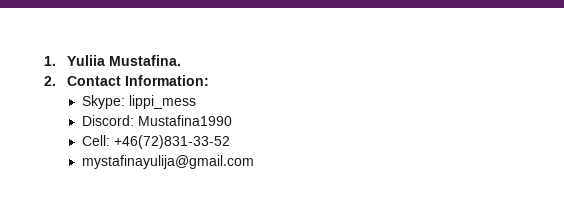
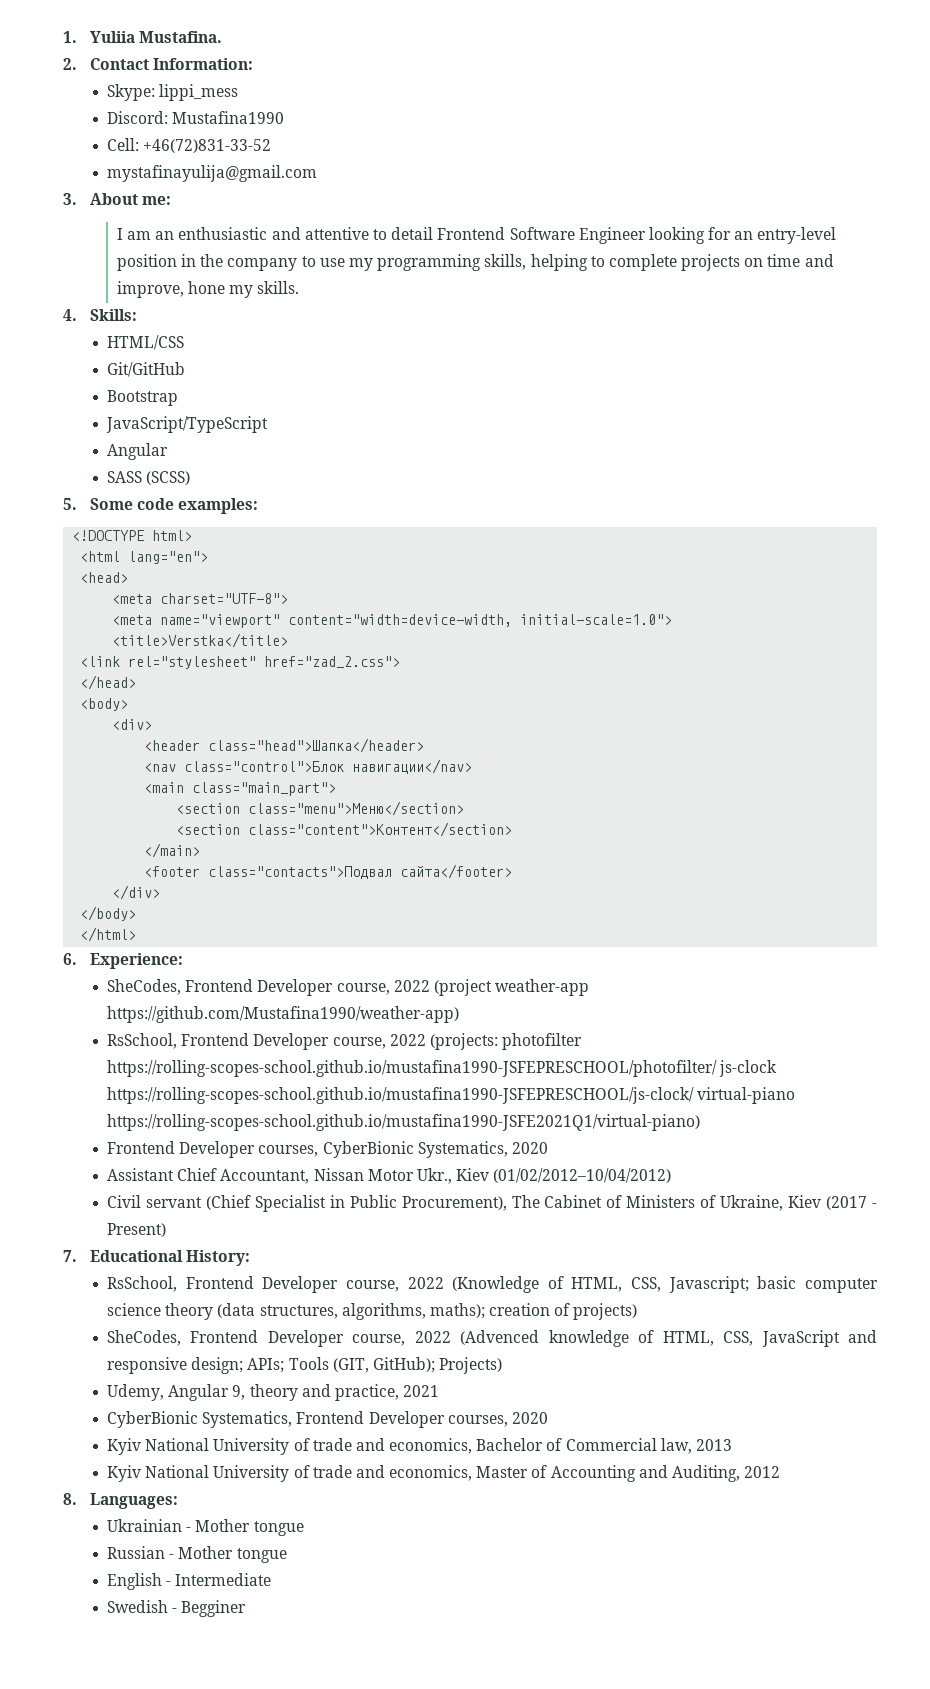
+ 3. About me:
+ I am an enthusiastic and attentive to detail Frontend Software Engineer looking for an entry-level position in the company to use my programming skills, helping to complete projects on time and improve, hone my skills.
+ 4. Skills:
+ HTML/CSS
+ Git/GitHub
+ Bootstrap
+ JavaScript/TypeScript
+ Angular
+ SASS (SCSS)
+ 5. Some code examples:
+ <!DOCTYPE html>
+ <html lang="en">
+ <head>
+ <meta charset="UTF-8">
+ <meta name="viewport" content="width=device-width, initial-scale=1.0">
+ <title>Verstka</title>
+ <link rel="stylesheet" href="zad_2.css">
+ </head>
+ <body>
+ <div>
+ <header class="head">Шапка</header>
+ <nav class="control">Блок навигации</nav>
+ <main class="main_part">
+ <section class="menu">Меню</section>
+ <section class="content">Контент</section>
+ </main>
+ <footer class="contacts">Подвал сайта</footer>
+ </div>
+ </body>
+ </html>
+ 6. Experience:
+ SheCodes, Frontend Developer course, 2022 (project weather-app https://github.com/Mustafina1990/weather-app)
+ RsSchool, Frontend Developer course, 2022 (projects: photofilter https://rolling-scopes-school.github.io/mustafina1990-JSFEPRESCHOOL/photofilter/ js-clock https://rolling-scopes-school.github.io/mustafina1990-JSFEPRESCHOOL/js-clock/ virtual-piano https://rolling-scopes-school.github.io/mustafina1990-JSFE2021Q1/virtual-piano)
+ Frontend Developer courses, CyberBionic Systematics, 2020
+ Assistant Chief Accountant, Nissan Motor Ukr., Kiev (01/02/2012–10/04/2012)
+ Civil servant (Chief Specialist in Public Procurement), The Cabinet of Ministers of Ukraine, Kiev (2017 - Present)
+ 7. Educational History:
+ RsSchool, Frontend Developer course, 2022 (Knowledge of HTML, CSS, Javascript; basic computer science theory (data structures, algorithms, maths); creation of projects)
+ SheCodes, Frontend Developer course, 2022 (Advenced knowledge of HTML, CSS, JavaScript and responsive design; APIs; Tools (GIT, GitHub); Projects)
+ Udemy, Angular 9, theory and practice, 2021
+ CyberBionic Systematics, Frontend Developer courses, 2020
+ Kyiv National University of trade and economics, Bachelor of Commercial law, 2013
+ Kyiv National University of trade and economics, Master of Accounting and Auditing, 2012
+ 8. Languages:
+ Ukrainian - Mother tongue
+ Russian - Mother tongue
+ English - Intermediate
+ Swedish - Begginer

